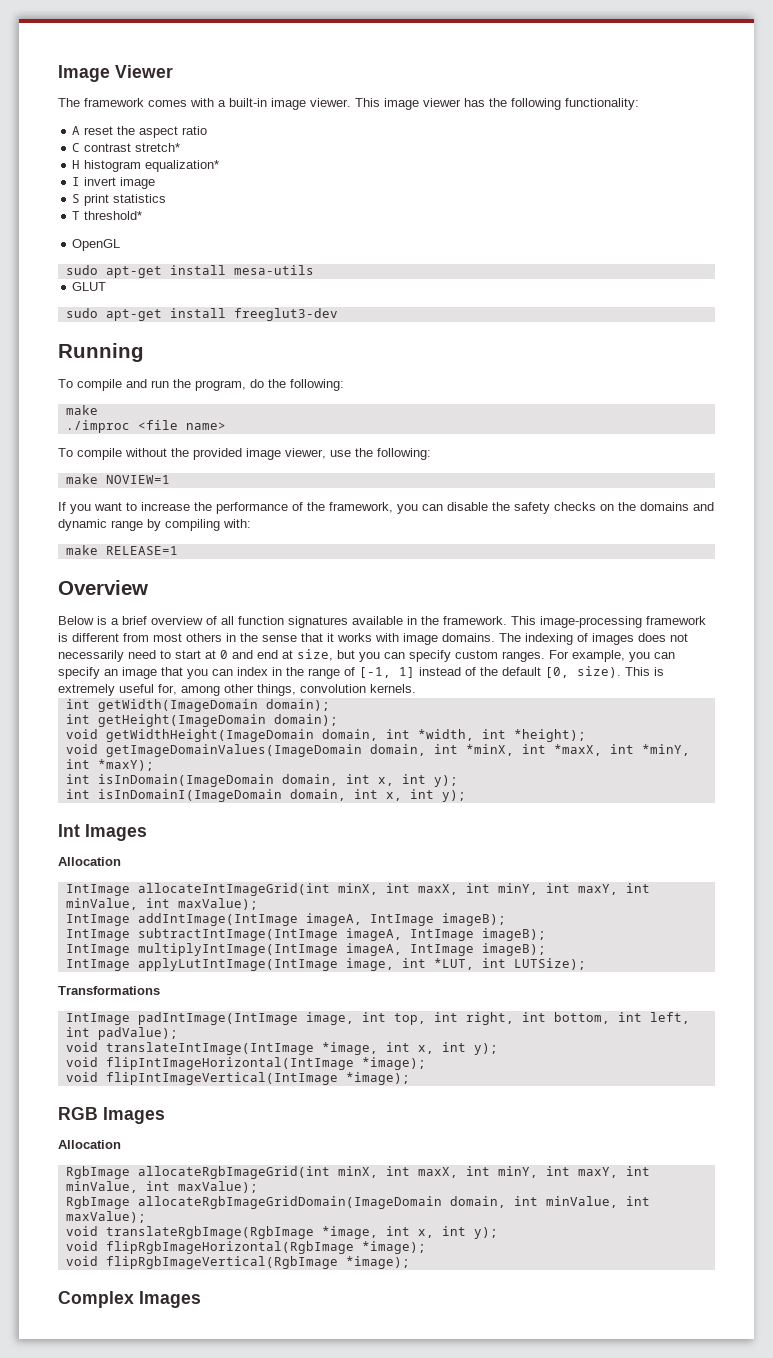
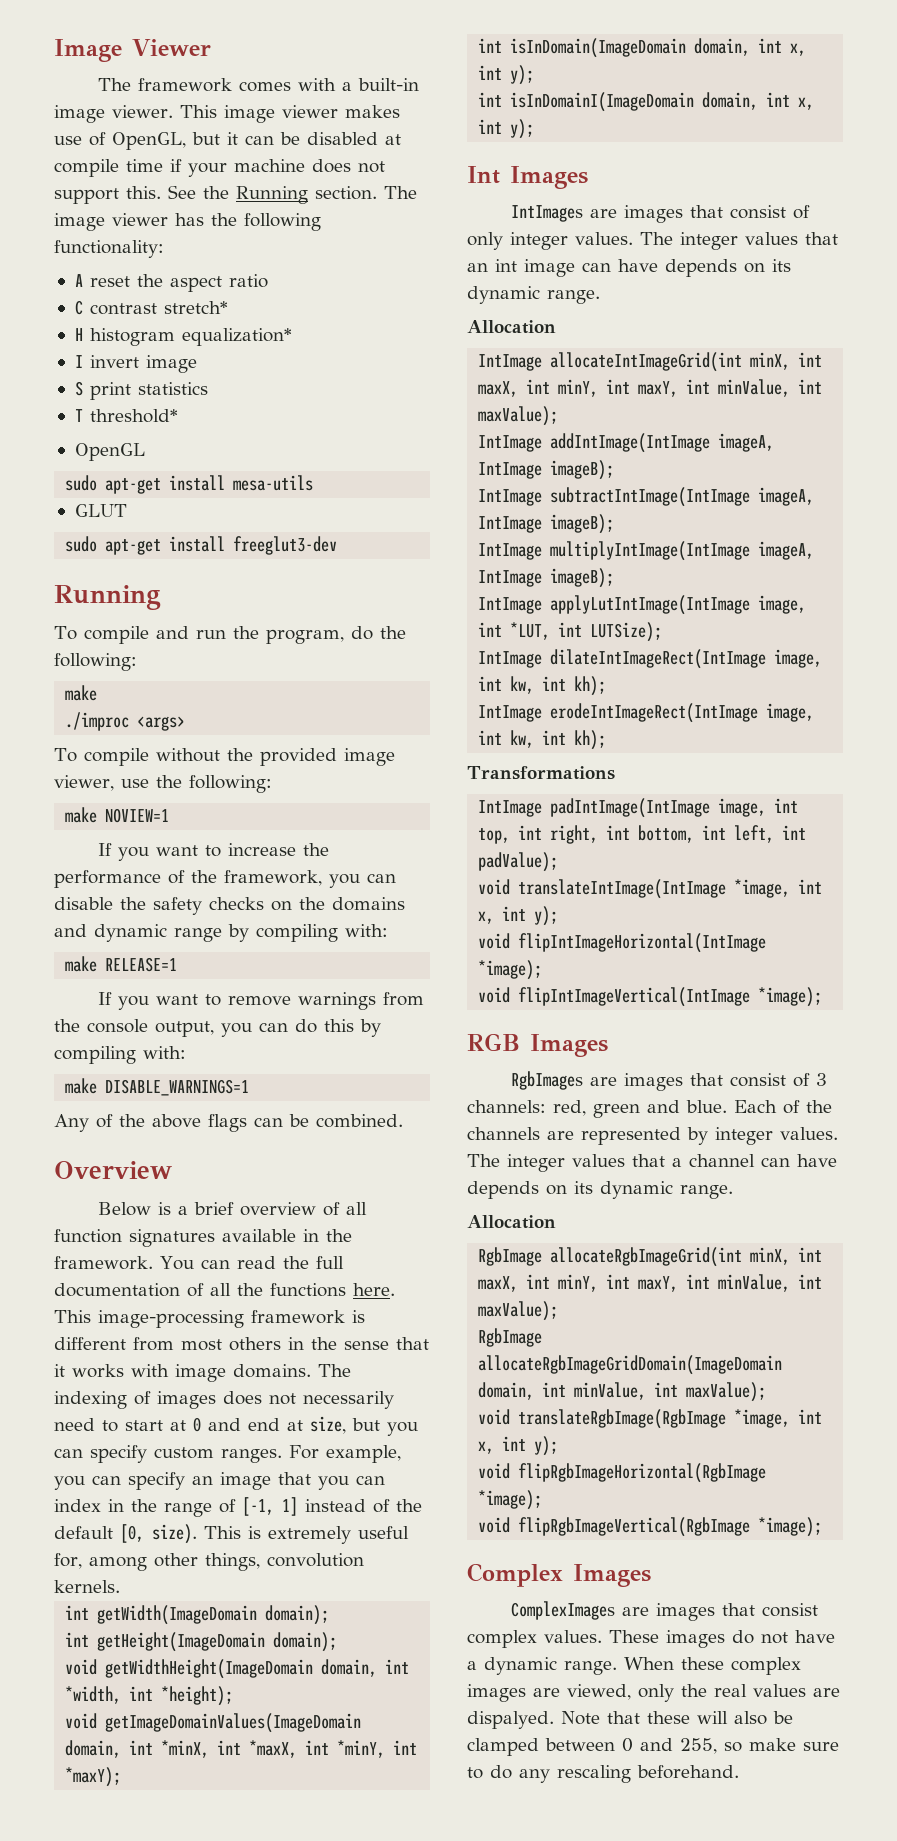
- This image viewer has the following functionality:
+ This image viewer makes use of OpenGL, but it can be disabled at compile time if your machine does not support this. See the Running section. The image viewer has the following functionality:
- ./improc <file name>
+ ./improc <args>
+ If you want to remove warnings from the console output, you can do this by compiling with:
+ make DISABLE_WARNINGS=1
+ Any of the above flags can be combined.
+ You can read the full documentation of all the functions here.
+ IntImages are images that consist of only integer values. The integer values that an int image can have depends on its dynamic range.
+ IntImage dilateIntImageRect(IntImage image, int kw, int kh);
+ IntImage erodeIntImageRect(IntImage image, int kw, int kh);
+ RgbImages are images that consist of 3 channels: red, green and blue. Each of the channels are represented by integer values. The integer values that a channel can have depends on its dynamic range.
+ ComplexImages are images that consist complex values. These images do not have a dynamic range. When these complex images are viewed, only the real values are dispalyed. Note that these will also be clamped between 0 and 255, so make sure to do any rescaling beforehand.

